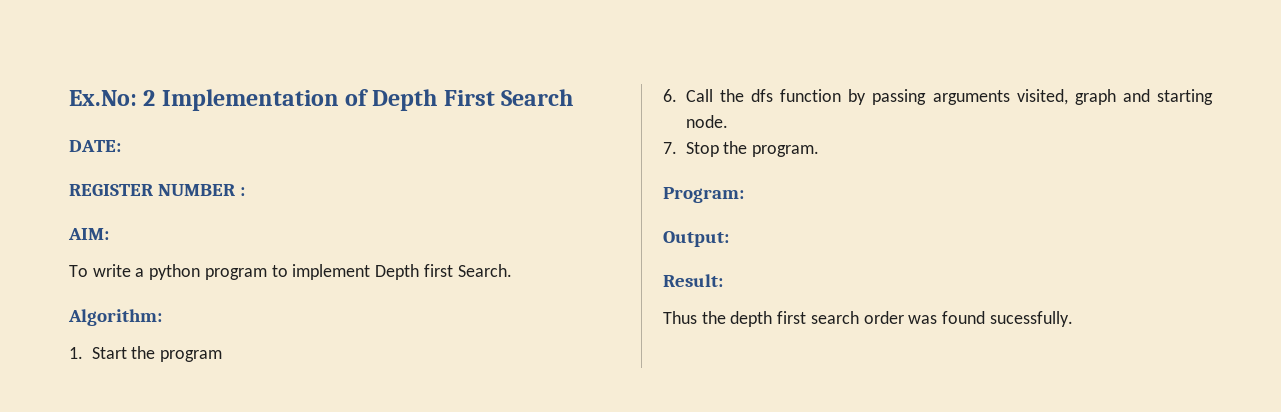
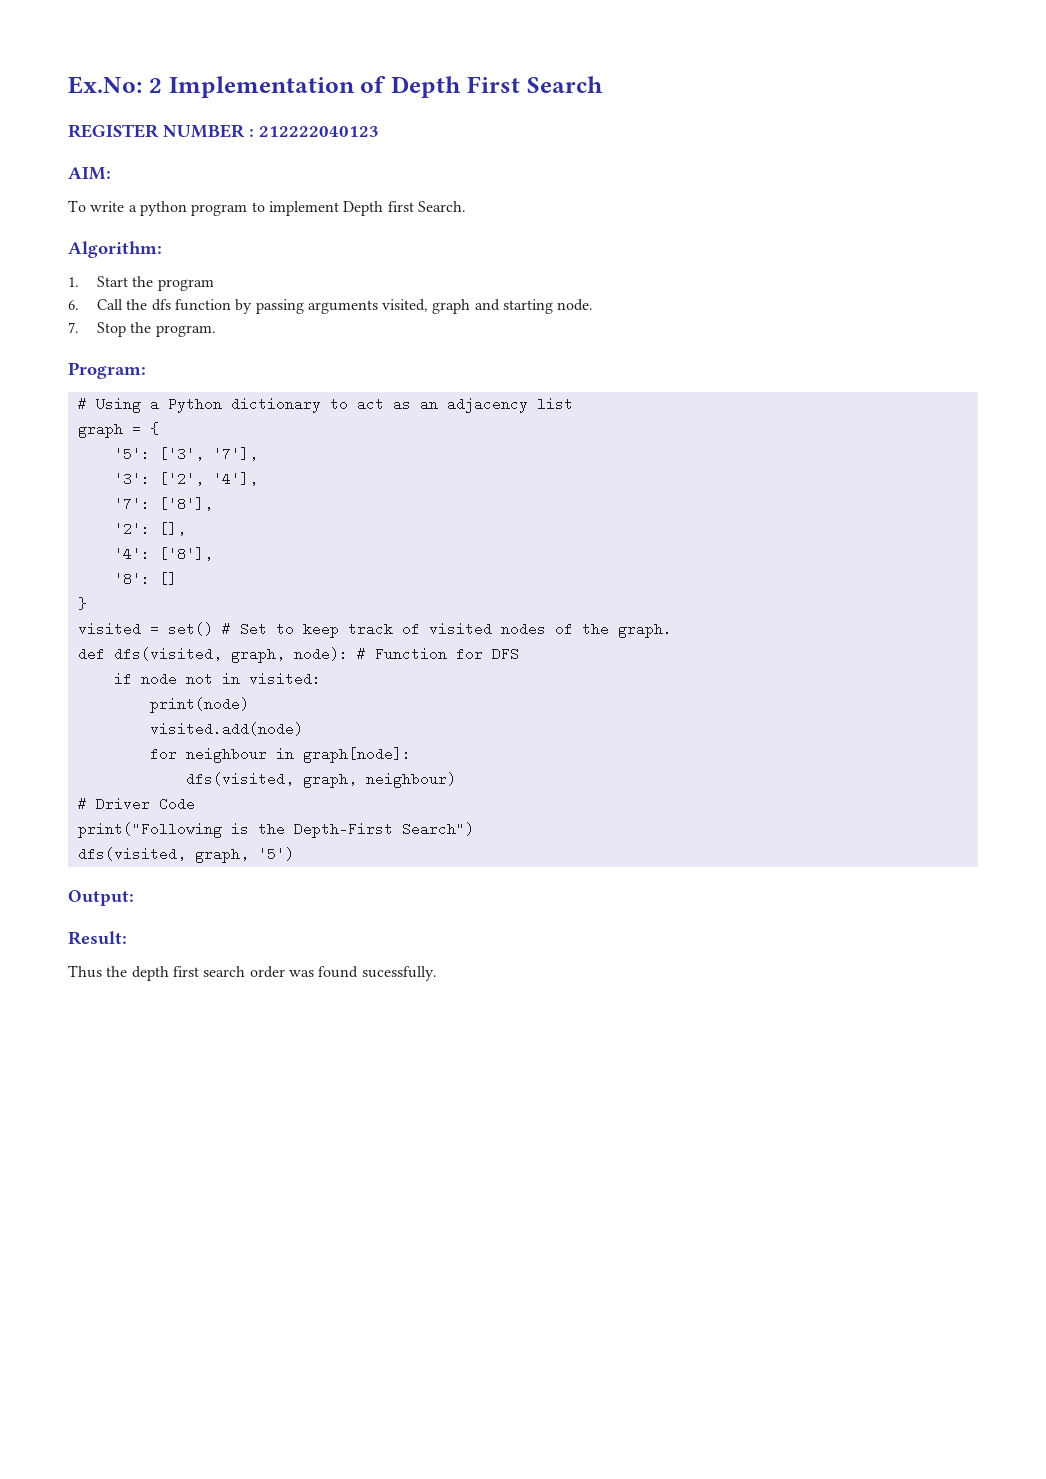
- DATE:
- REGISTER NUMBER :
+ REGISTER NUMBER : 212222040123
+ # Using a Python dictionary to act as an adjacency list
+ graph = {
+ '5': ['3', '7'],
+ '3': ['2', '4'],
+ '7': ['8'],
+ '2': [],
+ '4': ['8'],
+ '8': []
+ }
+ visited = set() # Set to keep track of visited nodes of the graph.
+ def dfs(visited, graph, node): # Function for DFS
+ if node not in visited:
+ print(node)
+ visited.add(node)
+ for neighbour in graph[node]:
+ dfs(visited, graph, neighbour)
+ # Driver Code
+ print("Following is the Depth-First Search")
+ dfs(visited, graph, '5')

